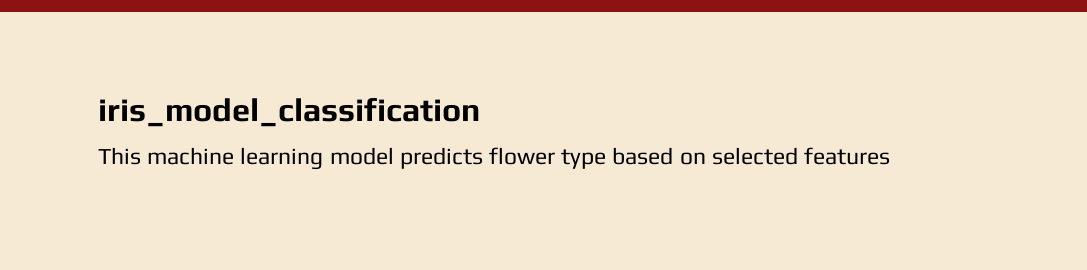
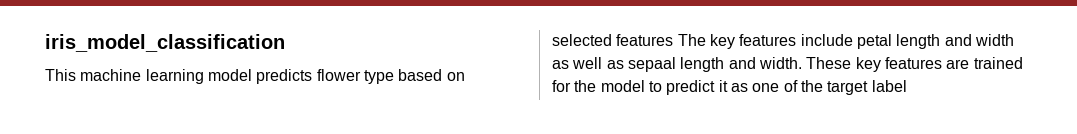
- This machine learning model predicts flower type based on selected features
+ This machine learning model predicts flower type based on selected features The key features include petal length and width as well as sepaal length and width. These key features are trained for the model to predict it as one of the target label

